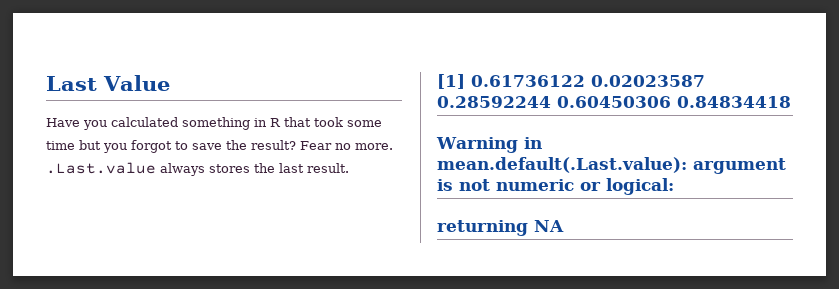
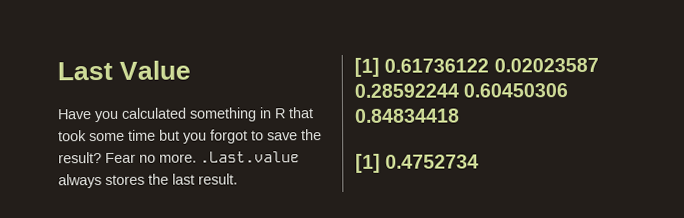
- Warning in mean.default(.Last.value): argument is not numeric or logical:
- returning NA
+ [1] 0.4752734

